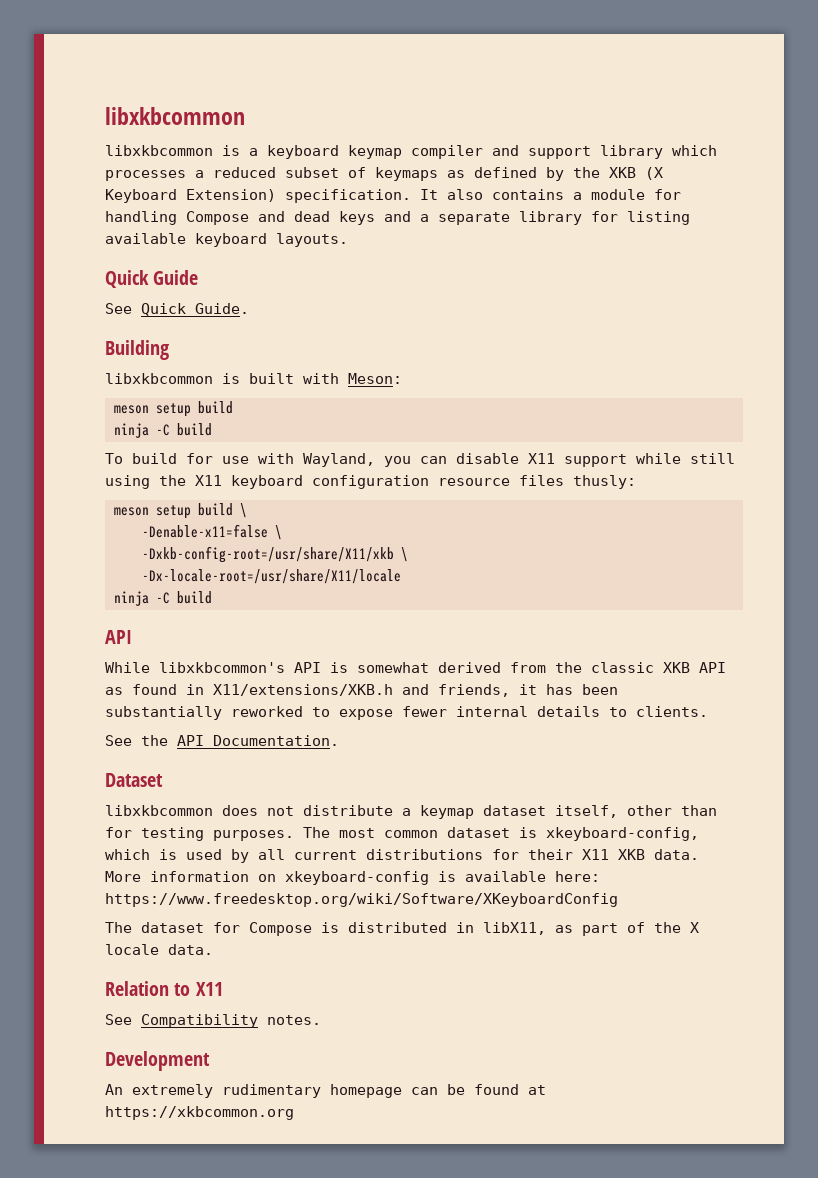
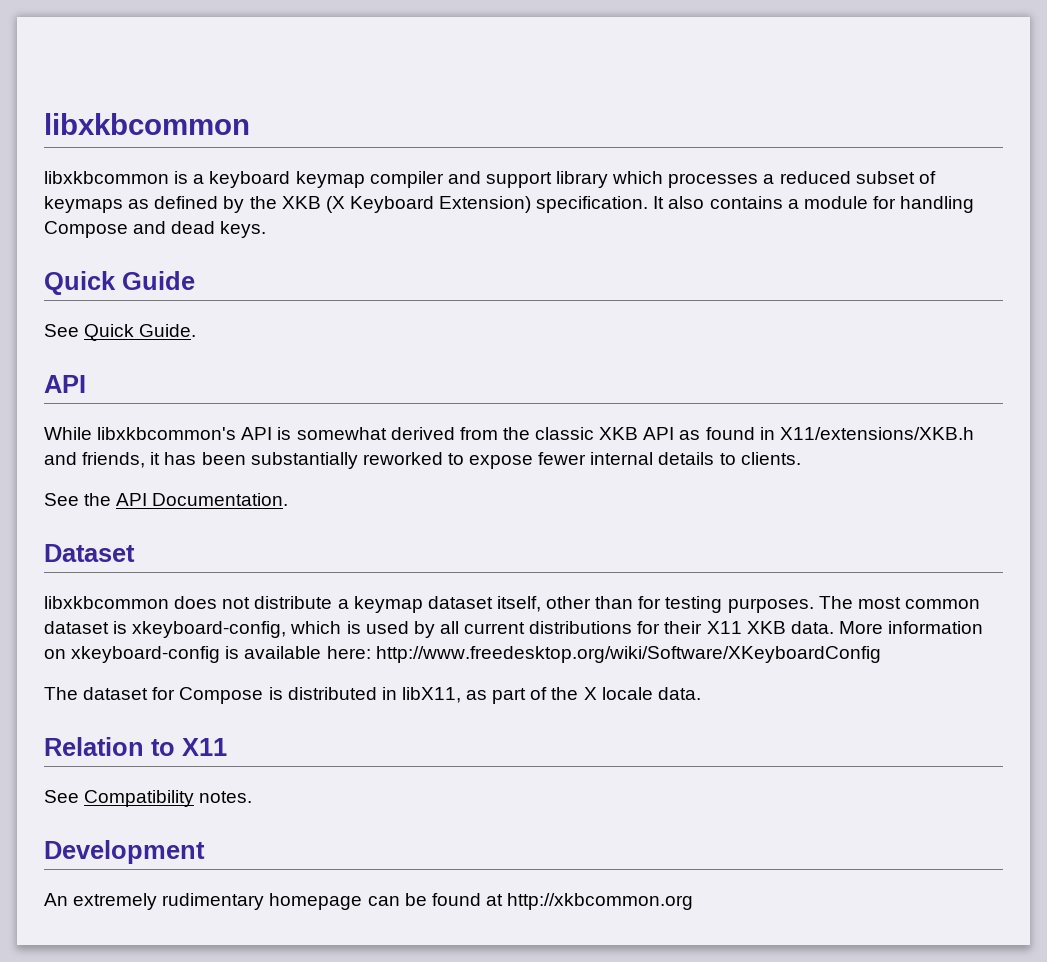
- It also contains a module for handling Compose and dead keys and a separate library for listing available keyboard layouts.
+ It also contains a module for handling Compose and dead keys.
- Building
- libxkbcommon is built with Meson:
- meson setup build
- ninja -C build
- To build for use with Wayland, you can disable X11 support while still using the X11 keyboard configuration resource files thusly:
- meson setup build \
- -Denable-x11=false \
- -Dxkb-config-root=/usr/share/X11/xkb \
- -Dx-locale-root=/usr/share/X11/locale
- ninja -C build
- More information on xkeyboard-config is available here: https://www.freedesktop.org/wiki/Software/XKeyboardConfig
+ More information on xkeyboard-config is available here: http://www.freedesktop.org/wiki/Software/XKeyboardConfig
- An extremely rudimentary homepage can be found at https://xkbcommon.org
+ An extremely rudimentary homepage can be found at http://xkbcommon.org

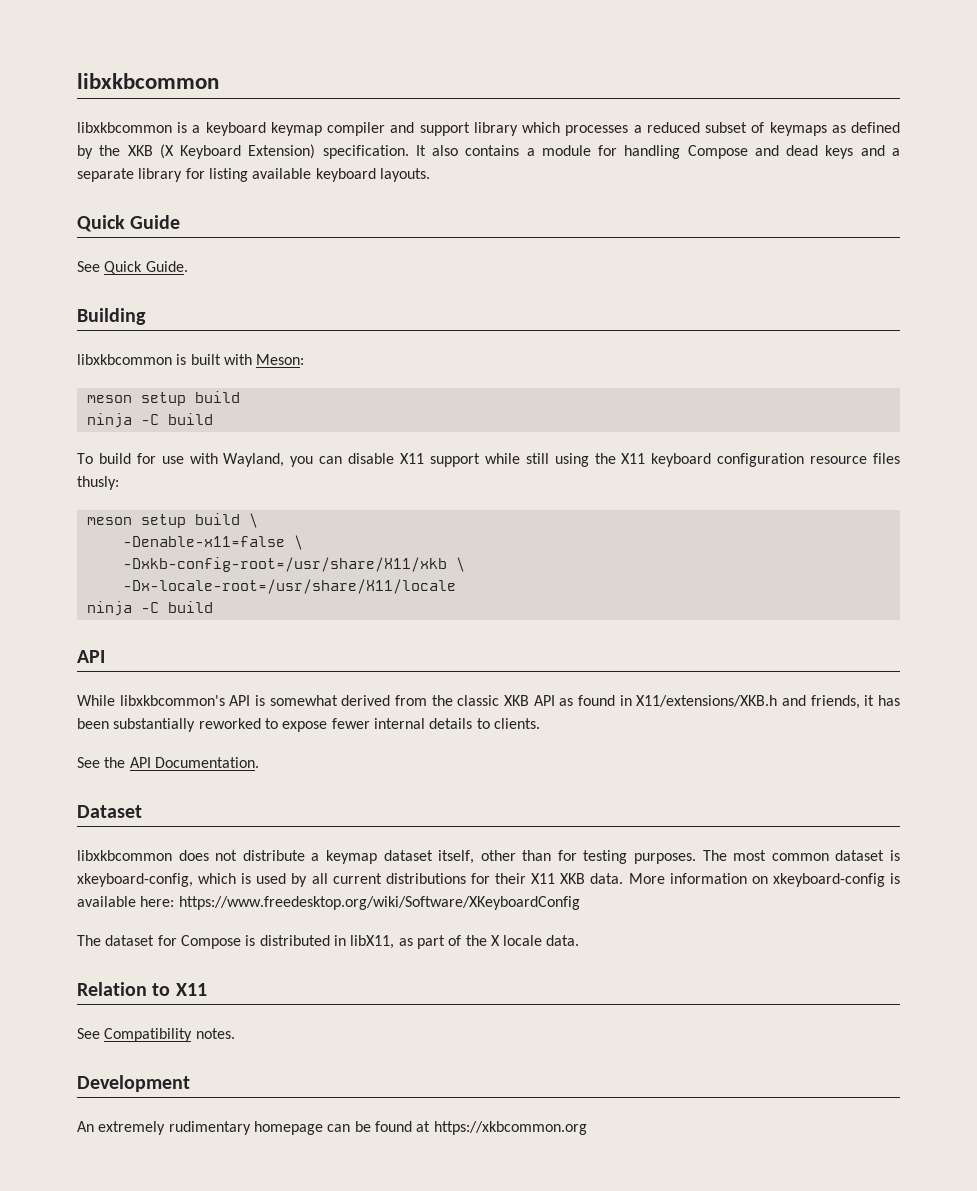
- It also contains a module for handling Compose and dead keys.
+ It also contains a module for handling Compose and dead keys and a separate library for listing available keyboard layouts.
+ Building
+ libxkbcommon is built with Meson:
+ meson setup build
+ ninja -C build
+ To build for use with Wayland, you can disable X11 support while still using the X11 keyboard configuration resource files thusly:
+ meson setup build \
+ -Denable-x11=false \
+ -Dxkb-config-root=/usr/share/X11/xkb \
+ -Dx-locale-root=/usr/share/X11/locale
+ ninja -C build
- More information on xkeyboard-config is available here: http://www.freedesktop.org/wiki/Software/XKeyboardConfig
+ More information on xkeyboard-config is available here: https://www.freedesktop.org/wiki/Software/XKeyboardConfig
- An extremely rudimentary homepage can be found at http://xkbcommon.org
+ An extremely rudimentary homepage can be found at https://xkbcommon.org

